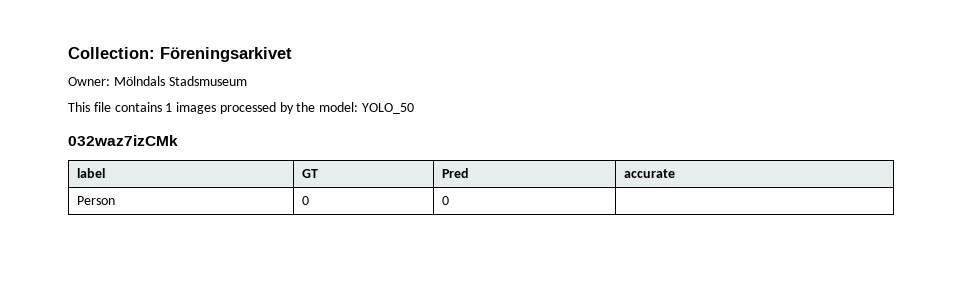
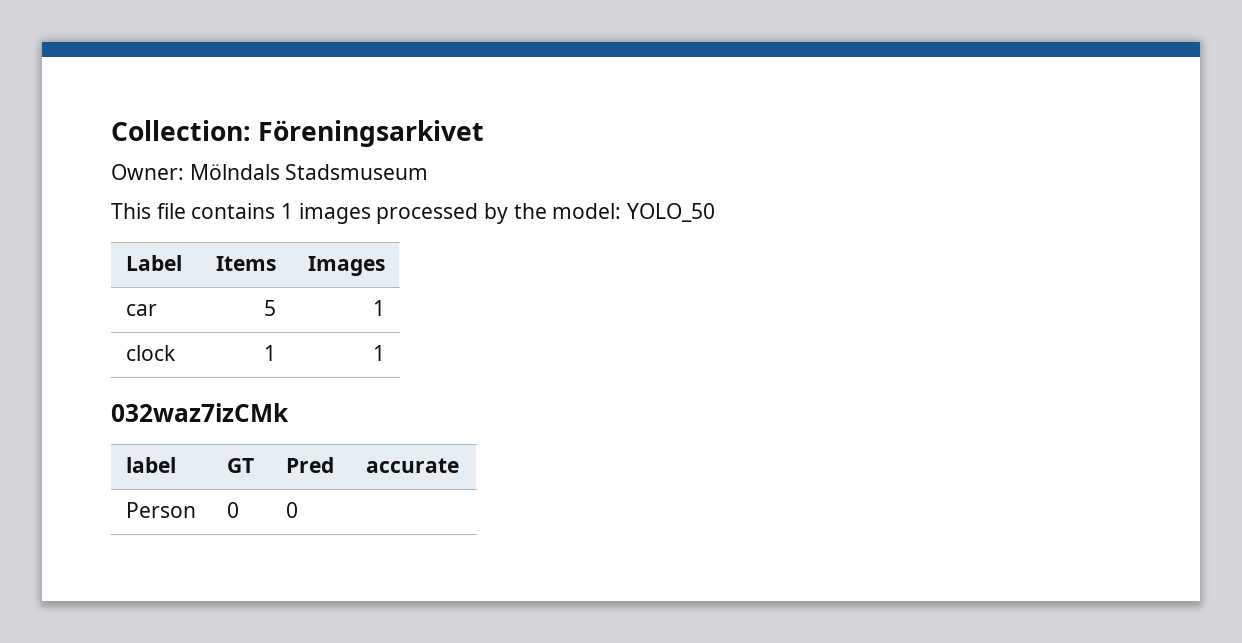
+ Label | Items | Images
+ car | 5 | 1
+ clock | 1 | 1

